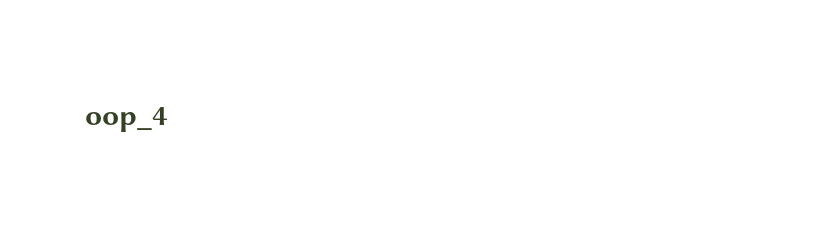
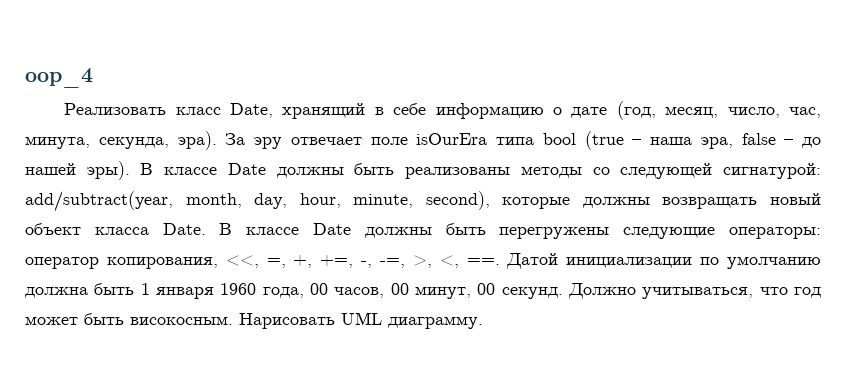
+ Реализовать класс Date, хранящий в себе информацию о дате (год, месяц, число, час, минута, секунда, эра). За эру отвечает поле isOurEra типа bool (true – наша эра, false – до нашей эры). В классе Date должны быть реализованы методы со следующей сигнатурой: add/subtract(year, month, day, hour, minute, second), которые должны возвращать новый объект класса Date. В классе Date должны быть перегружены следующие операторы: оператор копирования, <<, =, +, +=, -, -=, >, <, ==. Датой инициализации по умолчанию должна быть 1 января 1960 года, 00 часов, 00 минут, 00 секунд. Должно учитываться, что год может быть високосным. Нарисовать UML диаграмму.

